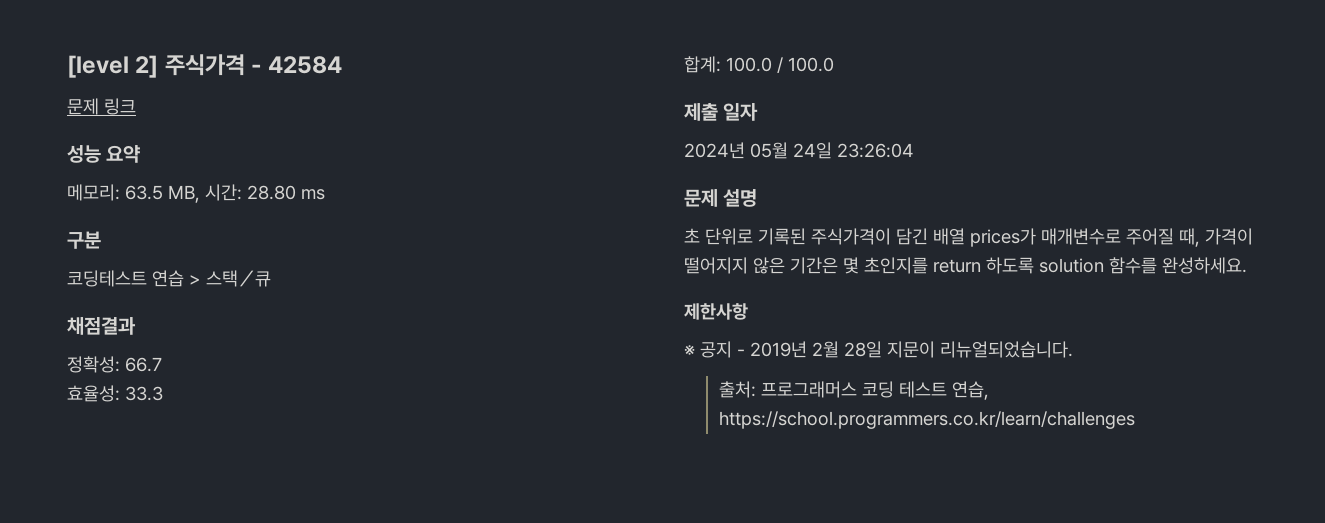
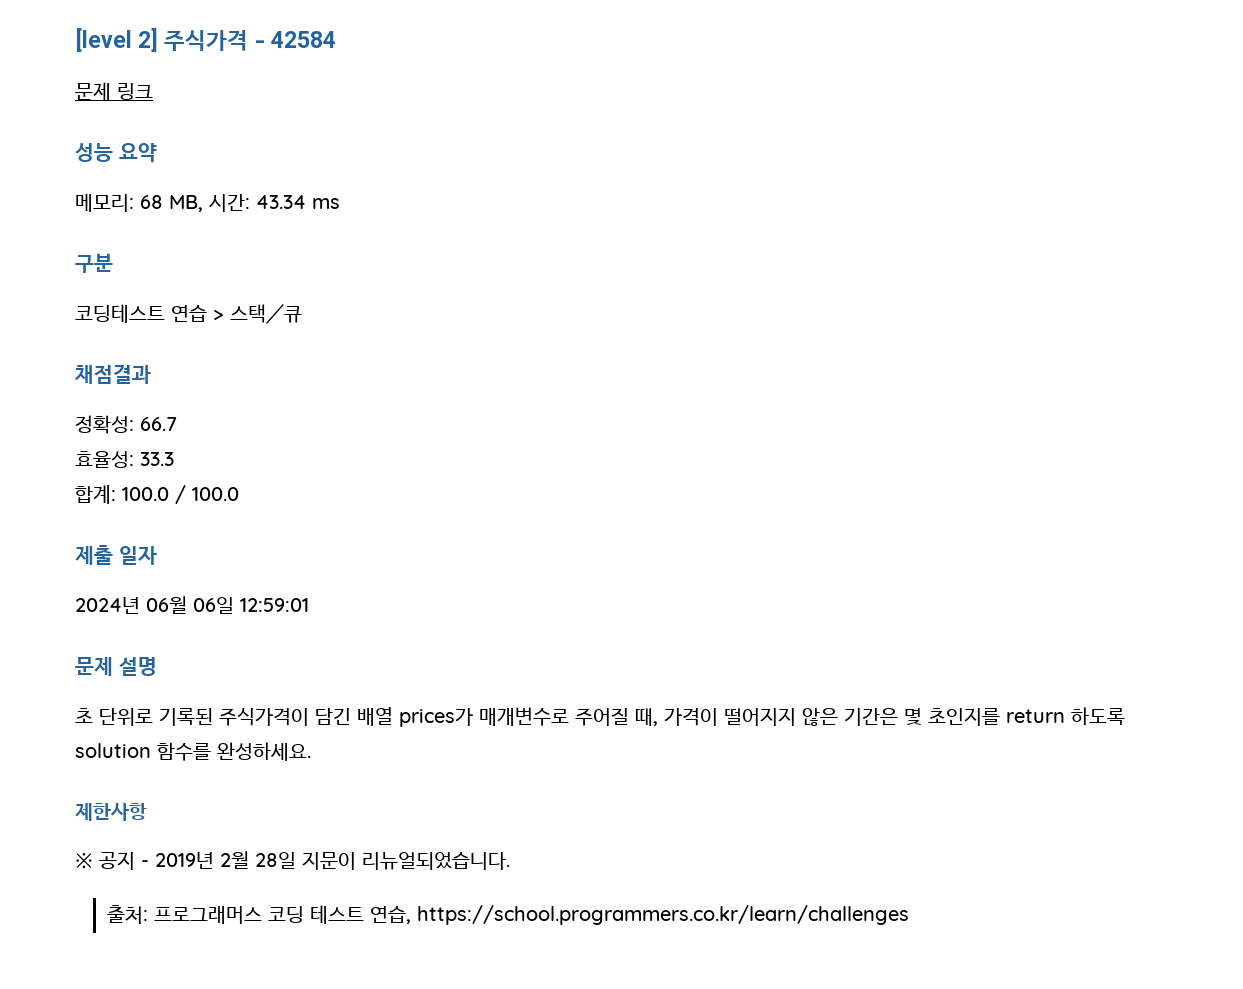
- 메모리: 63.5 MB, 시간: 28.80 ms
+ 메모리: 68 MB, 시간: 43.34 ms
- 2024년 05월 24일 23:26:04
+ 2024년 06월 06일 12:59:01

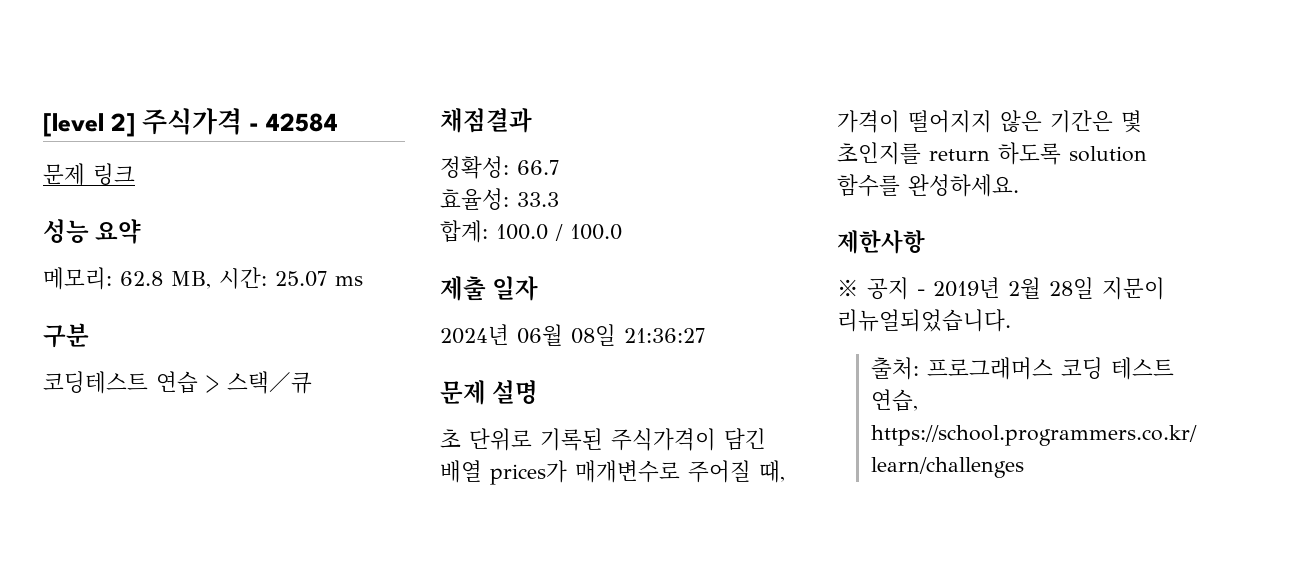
- 메모리: 68 MB, 시간: 43.34 ms
+ 메모리: 62.8 MB, 시간: 25.07 ms
- 2024년 06월 06일 12:59:01
+ 2024년 06월 08일 21:36:27

